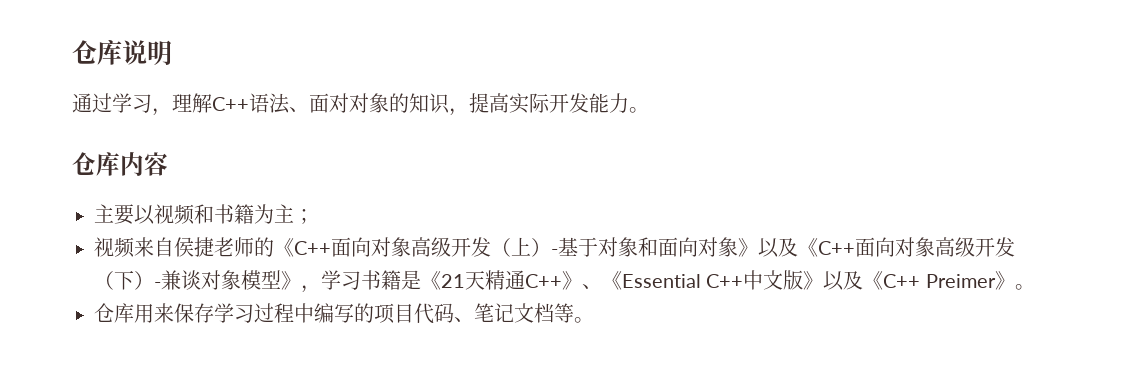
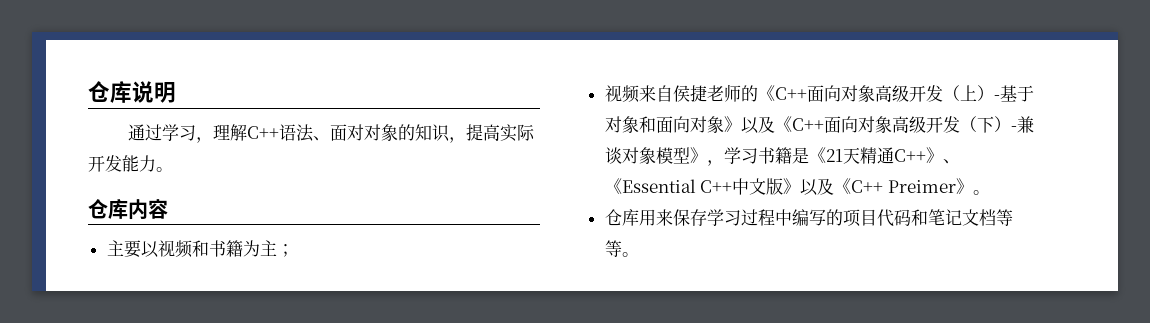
- 仓库用来保存学习过程中编写的项目代码、笔记文档等。
+ 仓库用来保存学习过程中编写的项目代码和笔记文档等等。

